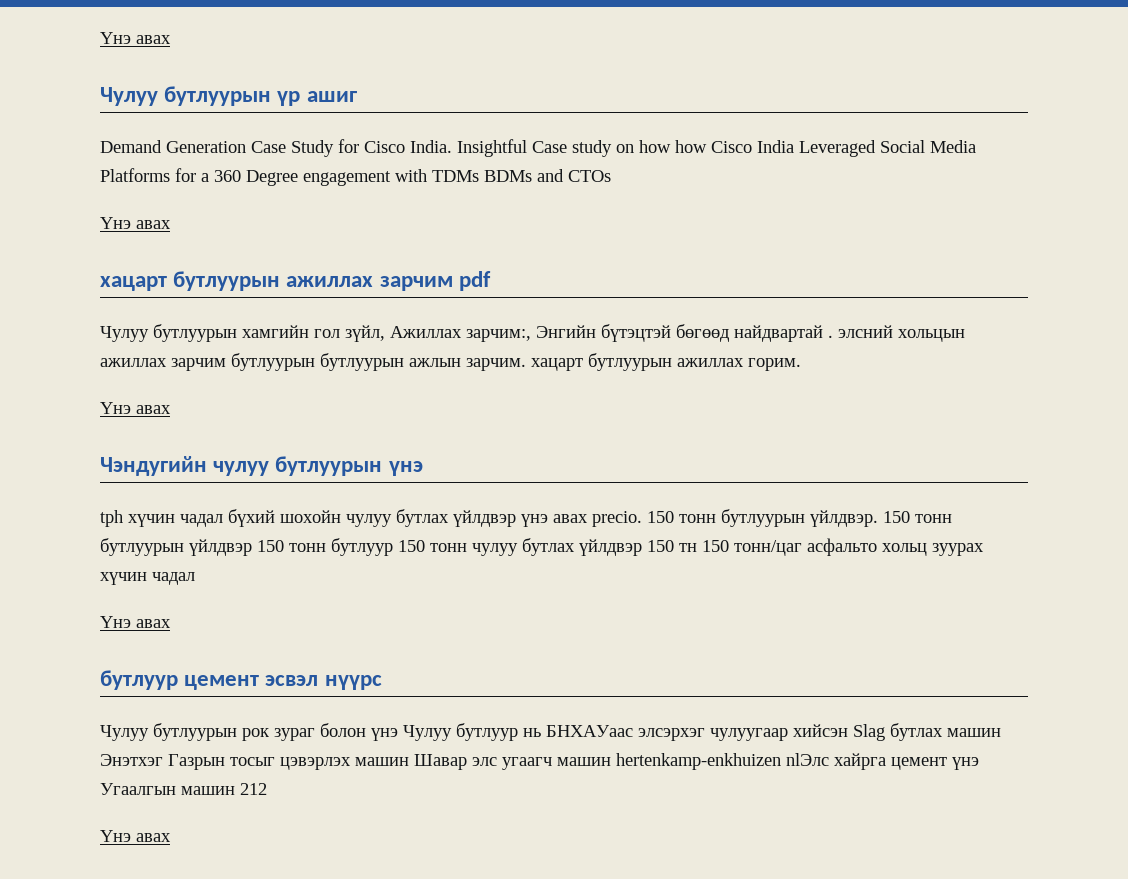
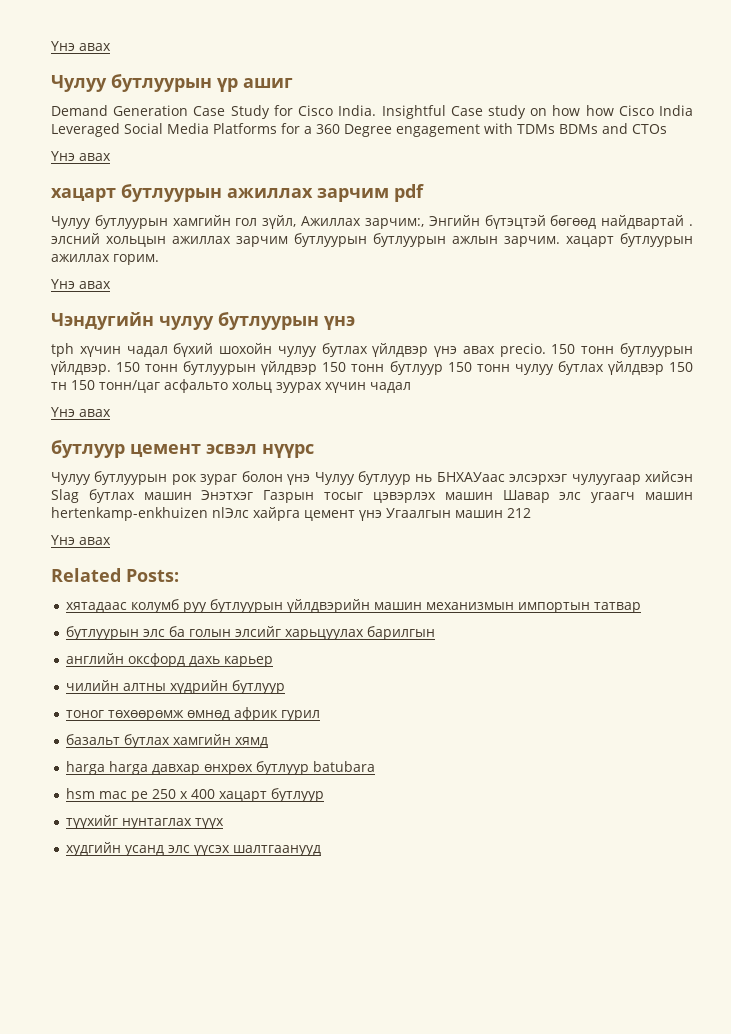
+ Related Posts:
+ хятадаас колумб руу бутлуурын үйлдвэрийн машин механизмын импортын татвар
+ бутлуурын элс ба голын элсийг харьцуулах барилгын
+ английн оксфорд дахь карьер
+ чилийн алтны хүдрийн бутлуур
+ тоног төхөөрөмж өмнөд африк гурил
+ базальт бутлах хамгийн хямд
+ harga harga давхар өнхрөх бутлуур batubara
+ hsm mac pe 250 x 400 хацарт бутлуур
+ түүхийг нунтаглах түүх
+ худгийн усанд элс үүсэх шалтгаанууд

